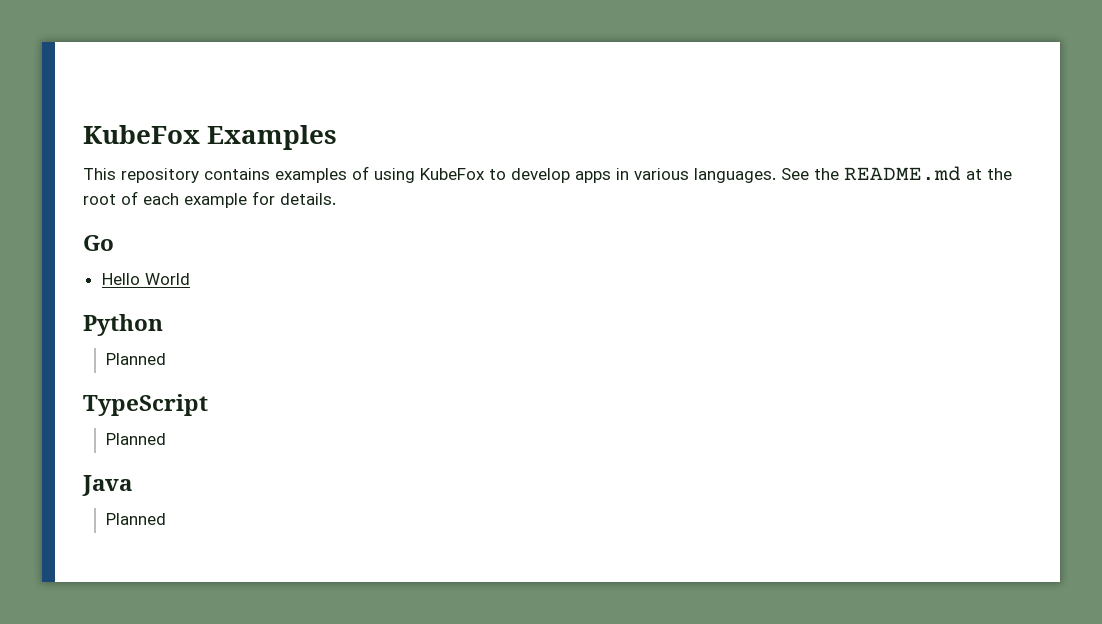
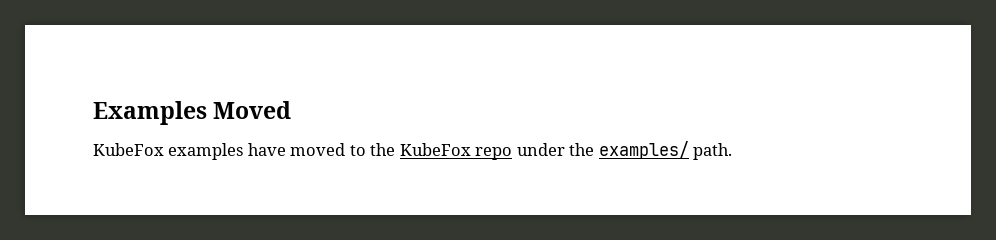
- KubeFox Examples
- This repository contains examples of using KubeFox to develop apps in various languages. See the README.md at the root of each example for details.
- Go
- Hello World
- Python
- Planned
- TypeScript
- Planned
- Java
- Planned
+ Examples Moved
+ KubeFox examples have moved to the KubeFox repo under the examples/ path.

